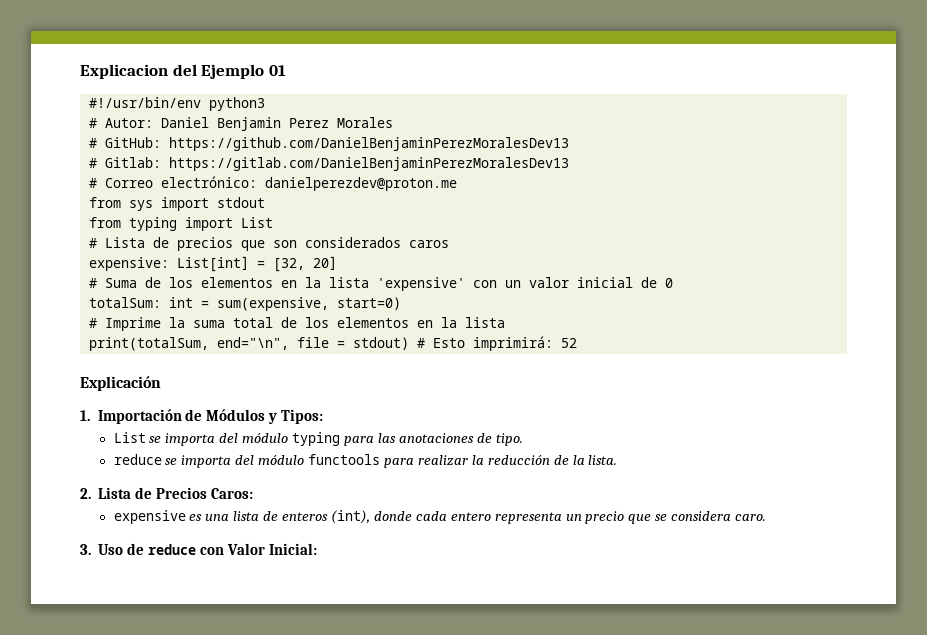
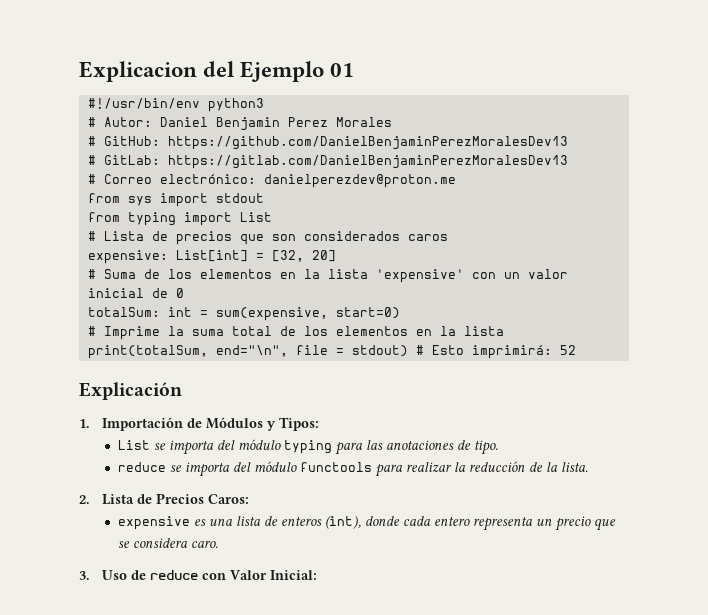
- # Gitlab: https://gitlab.com/DanielBenjaminPerezMoralesDev13
+ # GitLab: https://gitlab.com/DanielBenjaminPerezMoralesDev13

